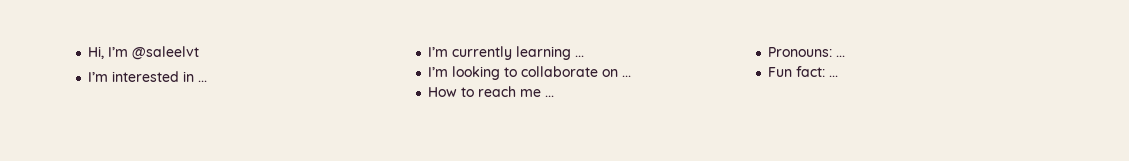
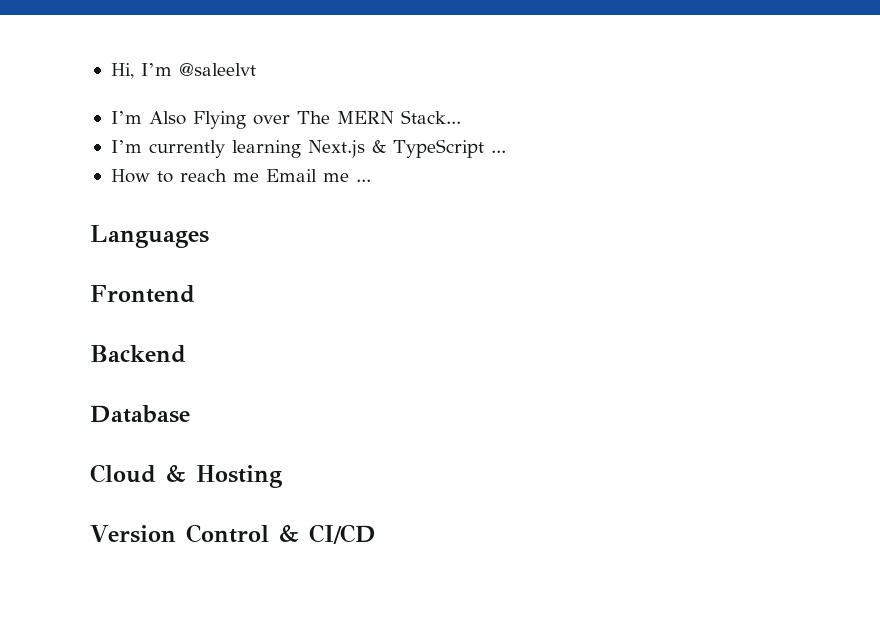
- I’m interested in ...
- I’m currently learning ...
- I’m looking to collaborate on ...
+ I’m Also Flying over The MERN Stack...
+ I’m currently learning Next.js & TypeScript ...
- How to reach me ...
- Pronouns: ...
- Fun fact: ...
+ How to reach me Email me ...
+ Languages
+ Frontend
+ Backend
+ Database
+ Cloud & Hosting
+ Version Control & CI/CD

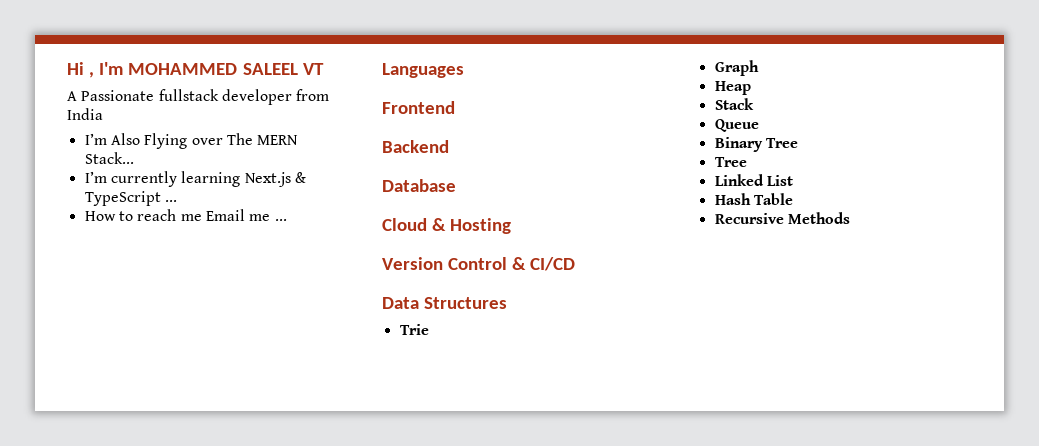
- Hi, I’m @saleelvt
+ Hi , I'm MOHAMMED SALEEL VT
+ A Passionate fullstack developer from India
+ Data Structures
+ Trie
+ Graph
+ Heap
+ Stack
+ Queue
+ Binary Tree
+ Tree
+ Linked List
+ Hash Table
+ Recursive Methods

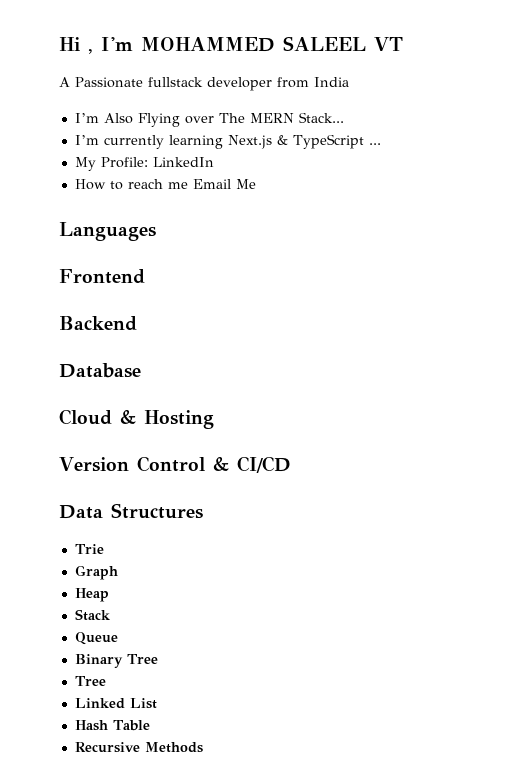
+ My Profile: LinkedIn
- How to reach me Email me ...
+ How to reach me Email Me

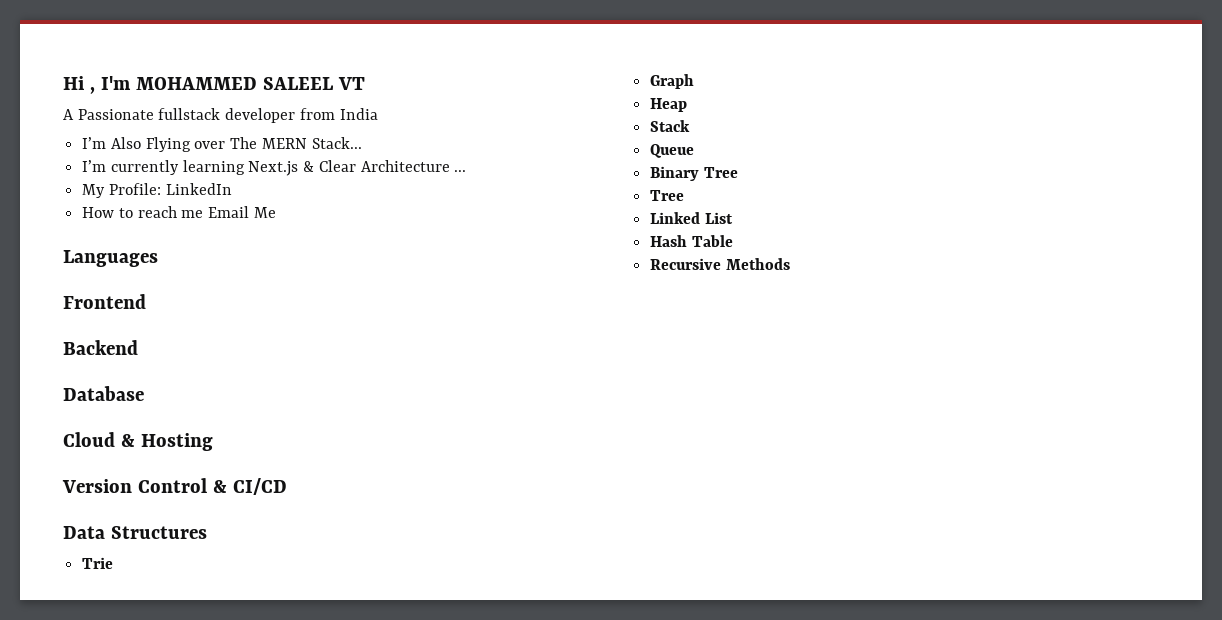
- I’m currently learning Next.js & TypeScript ...
+ I’m currently learning Next.js & Clear Architecture ...

